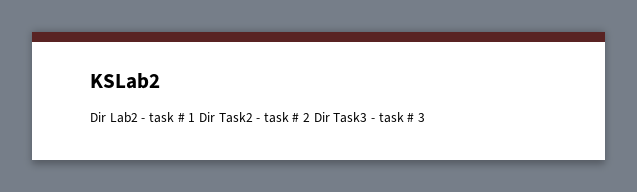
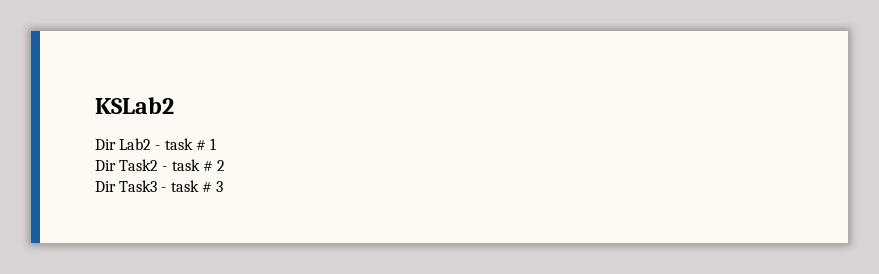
- Dir Lab2 - task # 1 Dir Task2 - task # 2 Dir Task3 - task # 3
+ Dir Lab2 - task # 1
+ Dir Task2 - task # 2
+ Dir Task3 - task # 3

